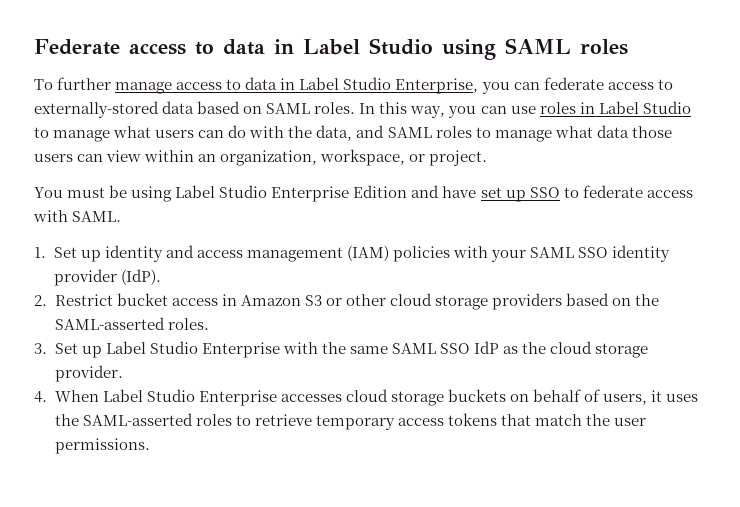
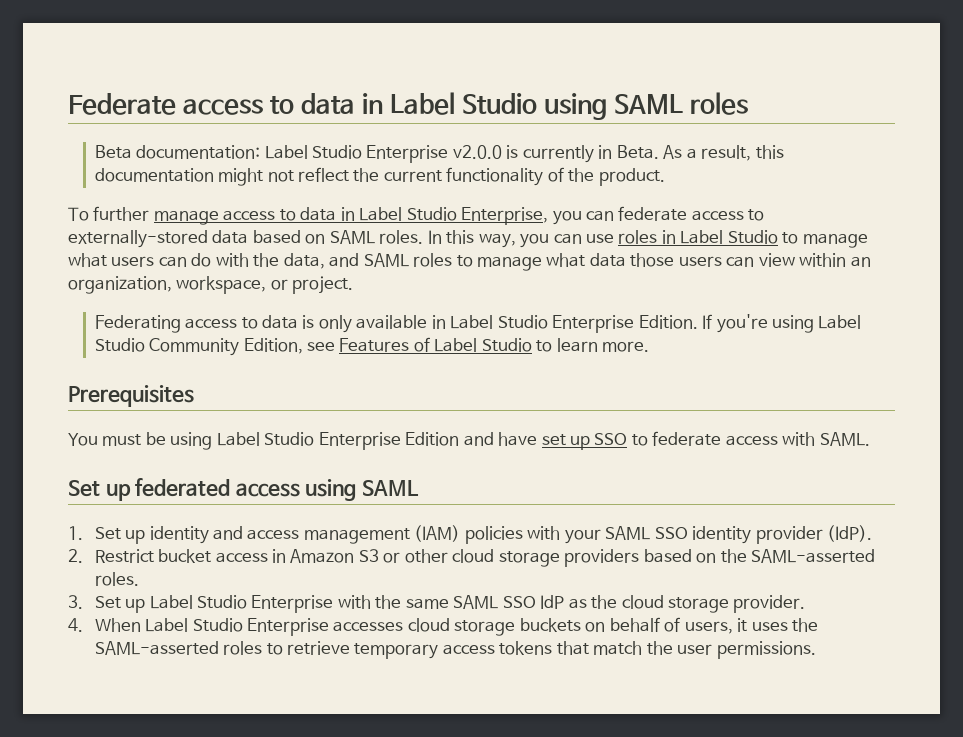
+ Beta documentation: Label Studio Enterprise v2.0.0 is currently in Beta. As a result, this documentation might not reflect the current functionality of the product.
+ Federating access to data is only available in Label Studio Enterprise Edition. If you're using Label Studio Community Edition, see Features of Label Studio to learn more.
+ Prerequisites
+ Set up federated access using SAML

